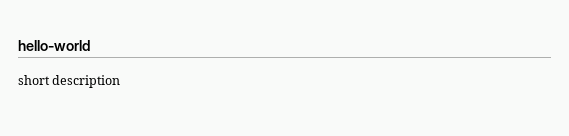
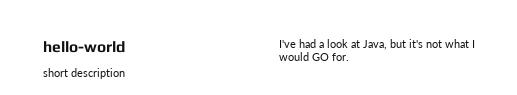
+ I've had a look at Java, but it's not what I would GO for.

